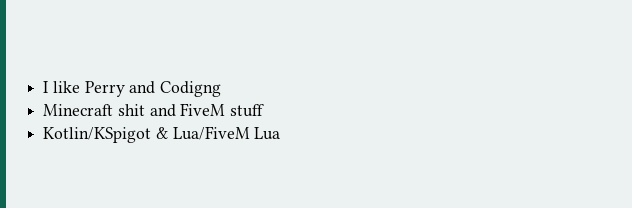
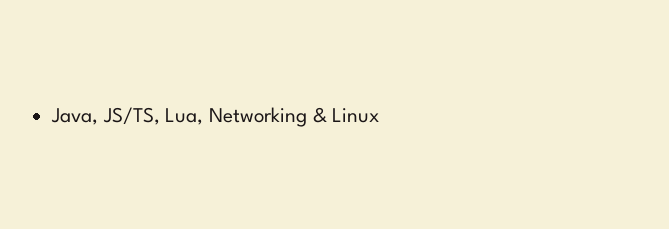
- I like Perry and Codigng
- Minecraft shit and FiveM stuff
- Kotlin/KSpigot & Lua/FiveM Lua
+ Java, JS/TS, Lua, Networking & Linux

